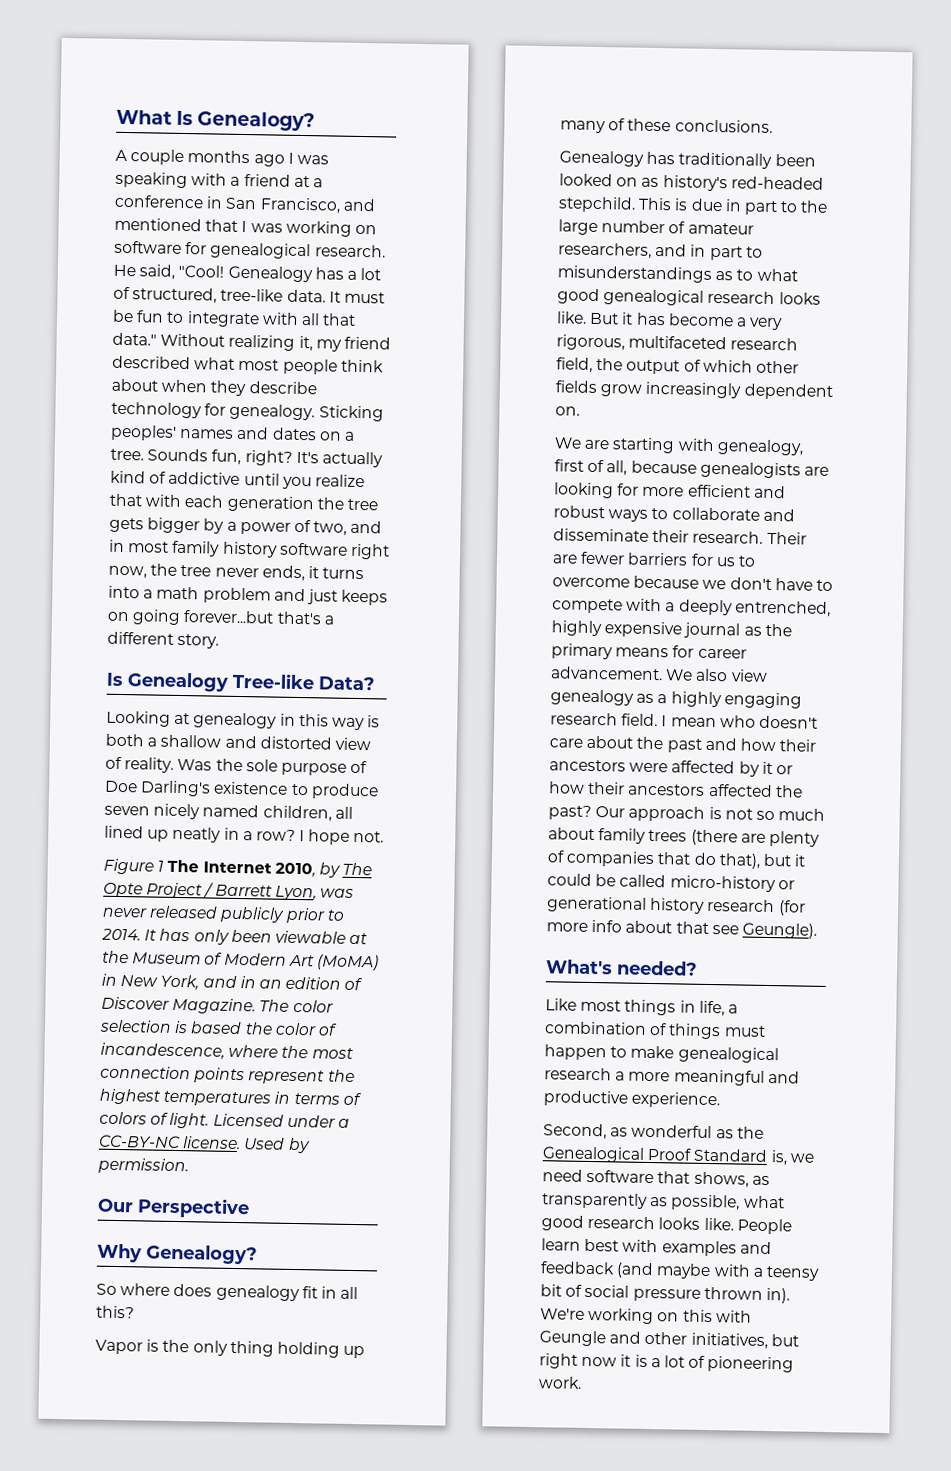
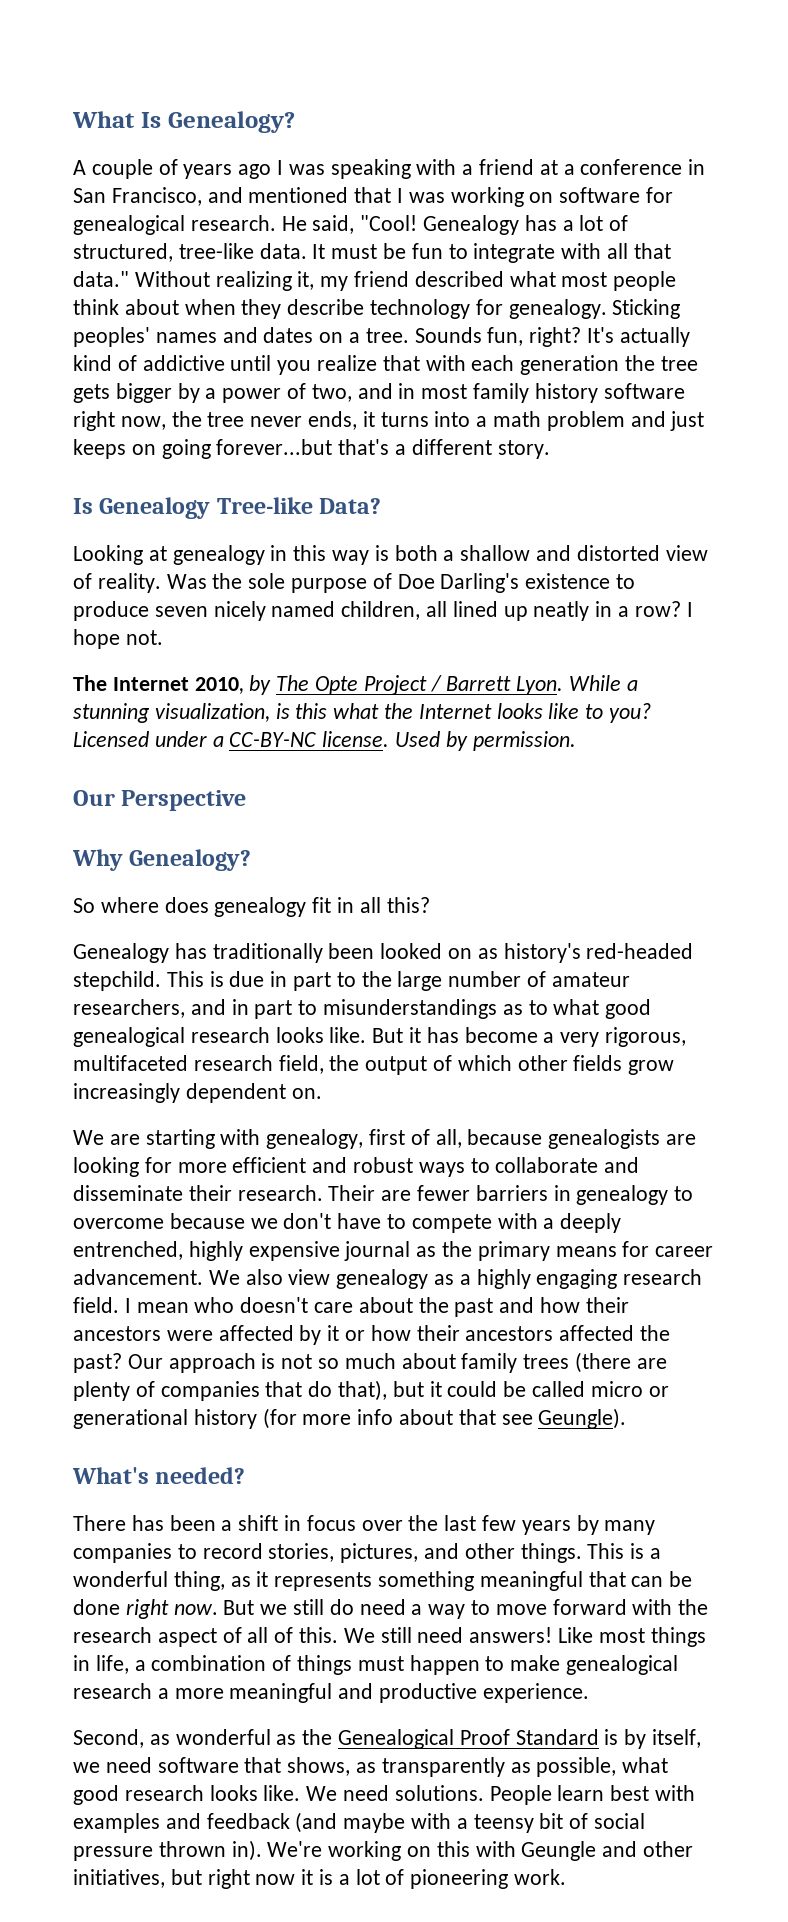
- A couple months ago I was speaking with a friend at a conference in San Francisco, and mentioned that I was working on software for genealogical research.
+ A couple of years ago I was speaking with a friend at a conference in San Francisco, and mentioned that I was working on software for genealogical research.
- Figure 1 The Internet 2010, by The Opte Project / Barrett Lyon, was never released publicly prior to 2014. It has only been viewable at the Museum of Modern Art (MoMA) in New York, and in an edition of Discover Magazine. The color selection is based the color of incandescence, where the most connection points represent the highest temperatures in terms of colors of light.
+ The Internet 2010, by The Opte Project / Barrett Lyon. While a stunning visualization, is this what the Internet looks like to you?
- Vapor is the only thing holding up many of these conclusions.
- Their are fewer barriers for us to overcome because we don't have to compete with a deeply entrenched, highly expensive journal as the primary means for career advancement.
+ Their are fewer barriers in genealogy to overcome because we don't have to compete with a deeply entrenched, highly expensive journal as the primary means for career advancement.
- Our approach is not so much about family trees (there are plenty of companies that do that), but it could be called micro-history or generational history research (for more info about that see Geungle).
+ Our approach is not so much about family trees (there are plenty of companies that do that), but it could be called micro or generational history (for more info about that see Geungle).
+ There has been a shift in focus over the last few years by many companies to record stories, pictures, and other things. This is a wonderful thing, as it represents something meaningful that can be done right now. But we still do need a way to move forward with the research aspect of all of this. We still need answers!
- Second, as wonderful as the Genealogical Proof Standard is, we need software that shows, as transparently as possible, what good research looks like.
+ Second, as wonderful as the Genealogical Proof Standard is by itself, we need software that shows, as transparently as possible, what good research looks like.
+ We need solutions.

